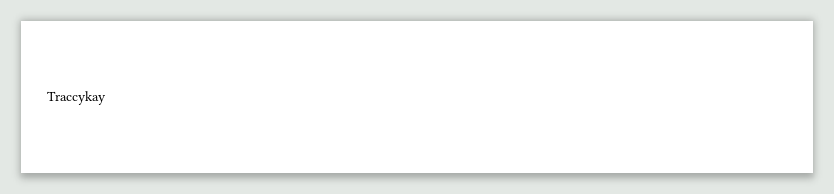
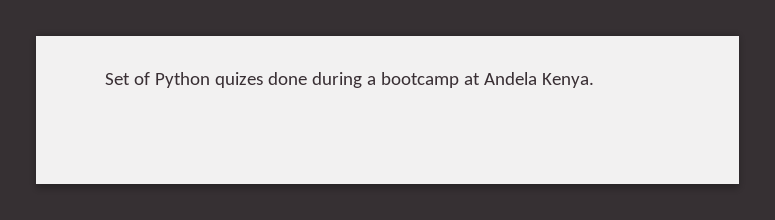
- Traccykay
+ Set of Python quizes done during a bootcamp at Andela Kenya.

